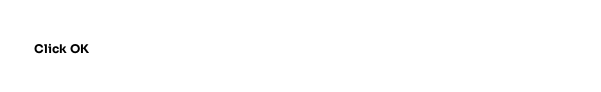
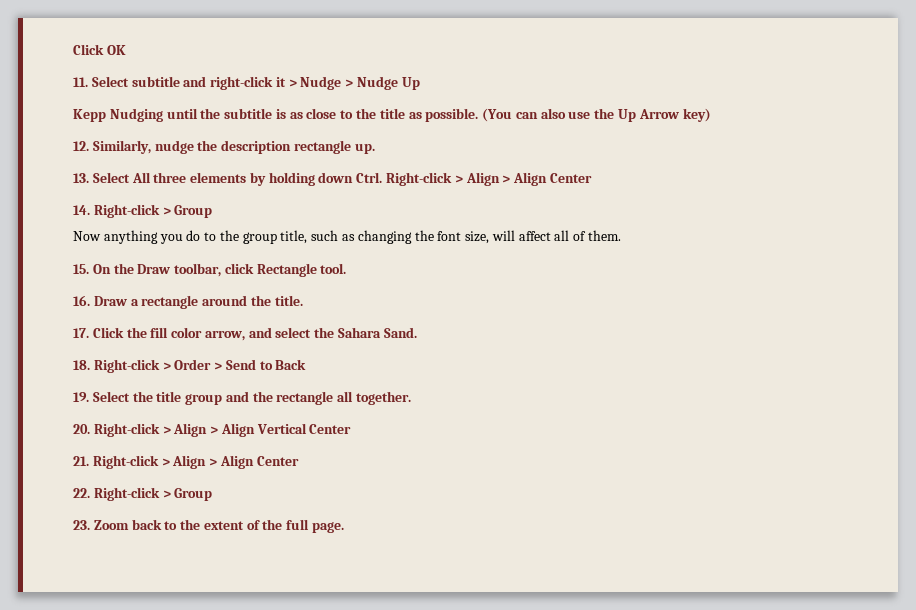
+ 11. Select subtitle and right-click it > Nudge > Nudge Up
+ Kepp Nudging until the subtitle is as close to the title as possible. (You can also use the Up Arrow key)
+ 12. Similarly, nudge the description rectangle up.
+ 13. Select All three elements by holding down Ctrl. Right-click > Align > Align Center
+ 14. Right-click > Group
+ Now anything you do to the group title, such as changing the font size, will affect all of them.
+ 15. On the Draw toolbar, click Rectangle tool.
+ 16. Draw a rectangle around the title.
+ 17. Click the fill color arrow, and select the Sahara Sand.
+ 18. Right-click > Order > Send to Back
+ 19. Select the title group and the rectangle all together.
+ 20. Right-click > Align > Align Vertical Center
+ 21. Right-click > Align > Align Center
+ 22. Right-click > Group
+ 23. Zoom back to the extent of the full page.

